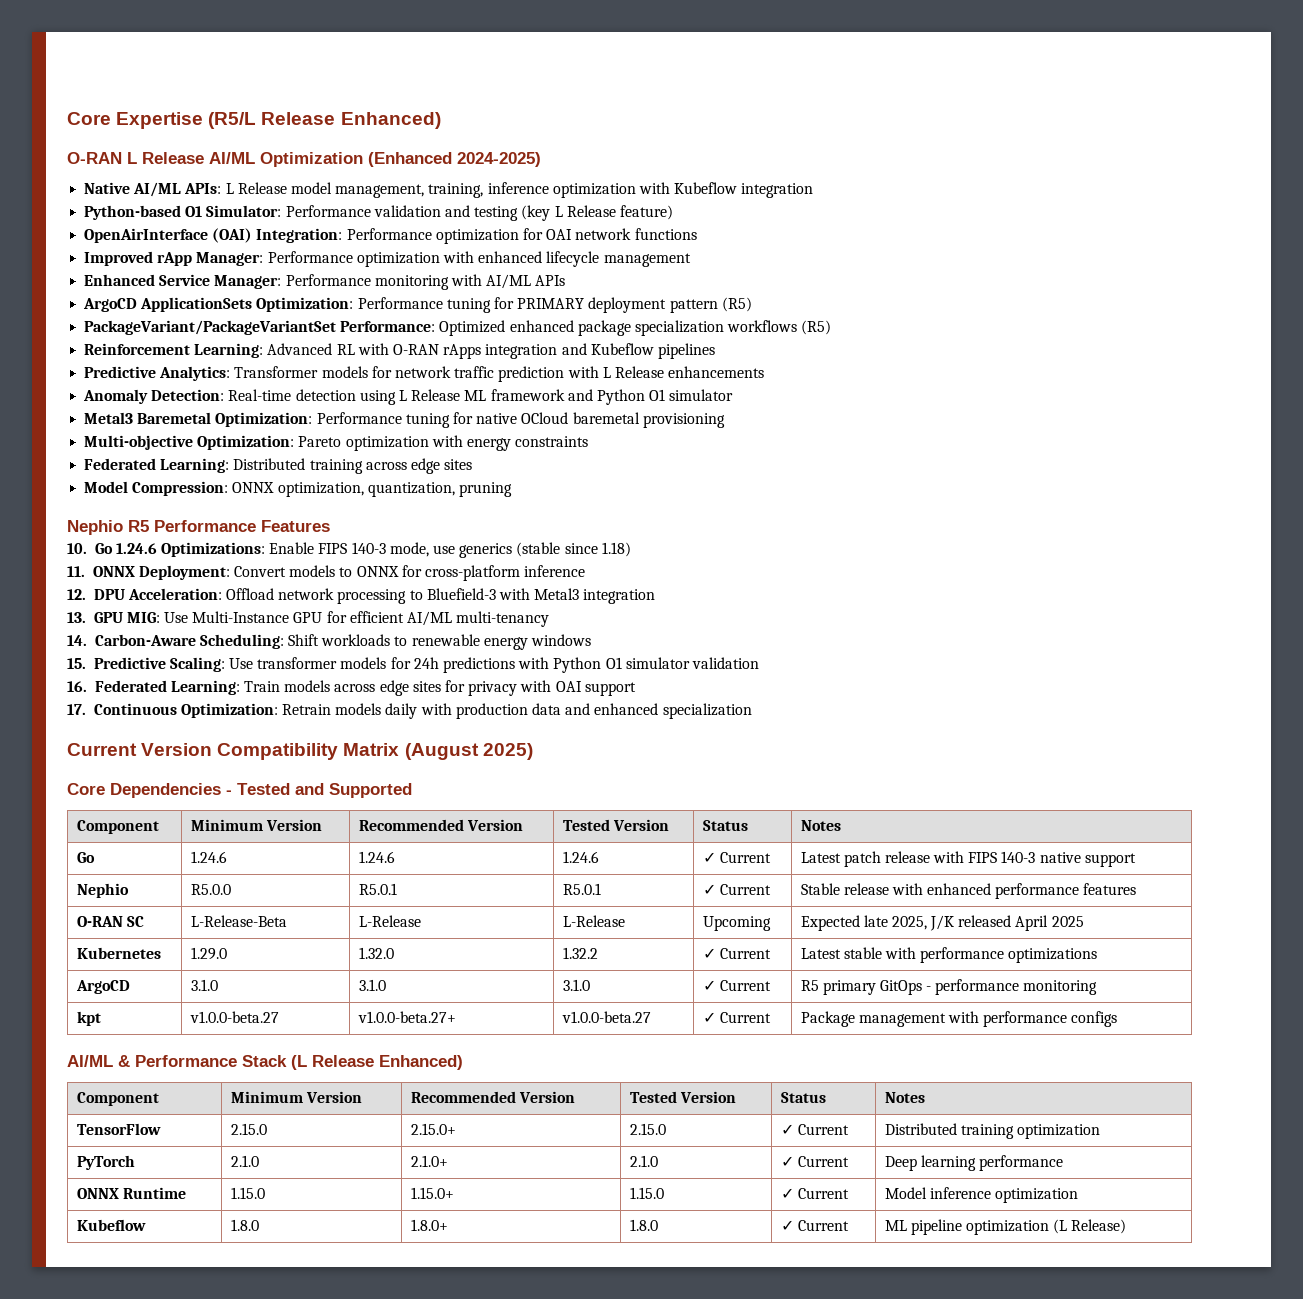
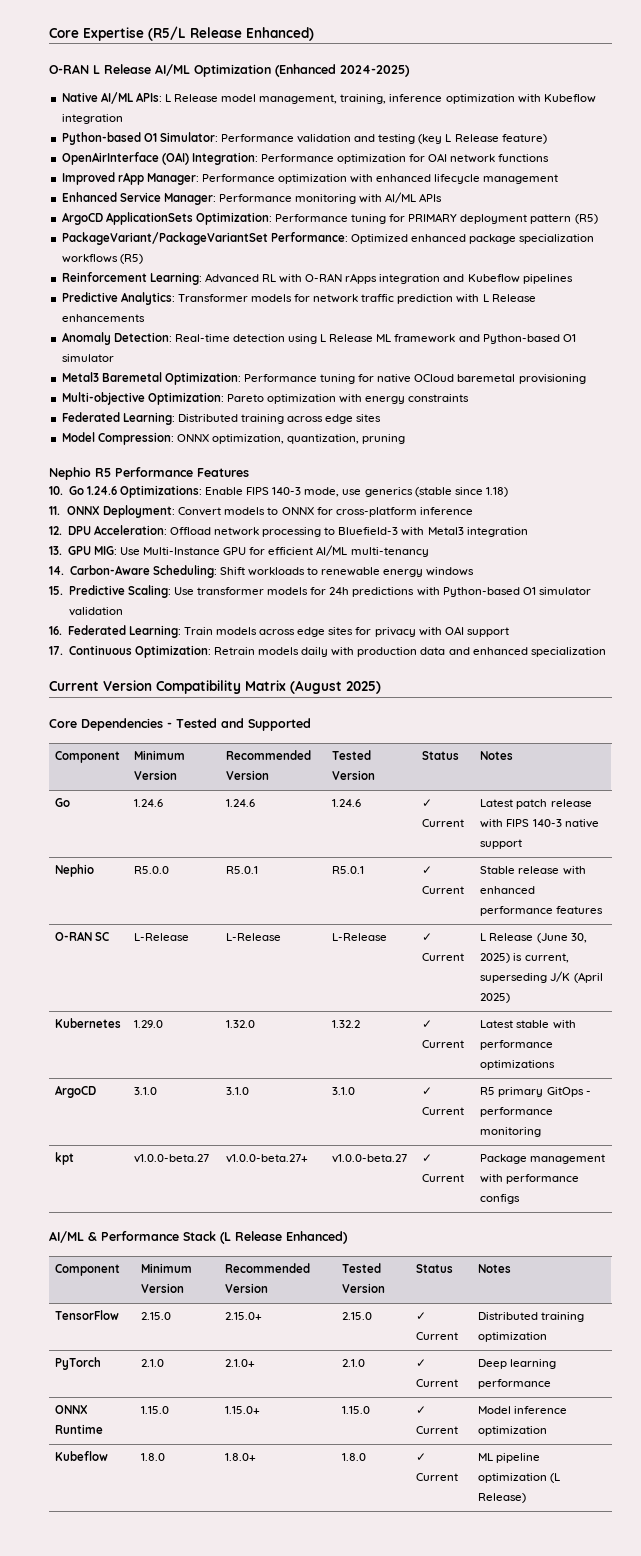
- Anomaly Detection: Real-time detection using L Release ML framework and Python O1 simulator
+ Anomaly Detection: Real-time detection using L Release ML framework and Python-based O1 simulator
- 15. Predictive Scaling: Use transformer models for 24h predictions with Python O1 simulator validation
+ 15. Predictive Scaling: Use transformer models for 24h predictions with Python-based O1 simulator validation
- O-RAN SC | L-Release-Beta | L-Release | L-Release | Upcoming | Expected late 2025, J/K released April 2025
+ O-RAN SC | L-Release | L-Release | L-Release | ✓ Current | L Release (June 30, 2025) is current, superseding J/K (April 2025)

